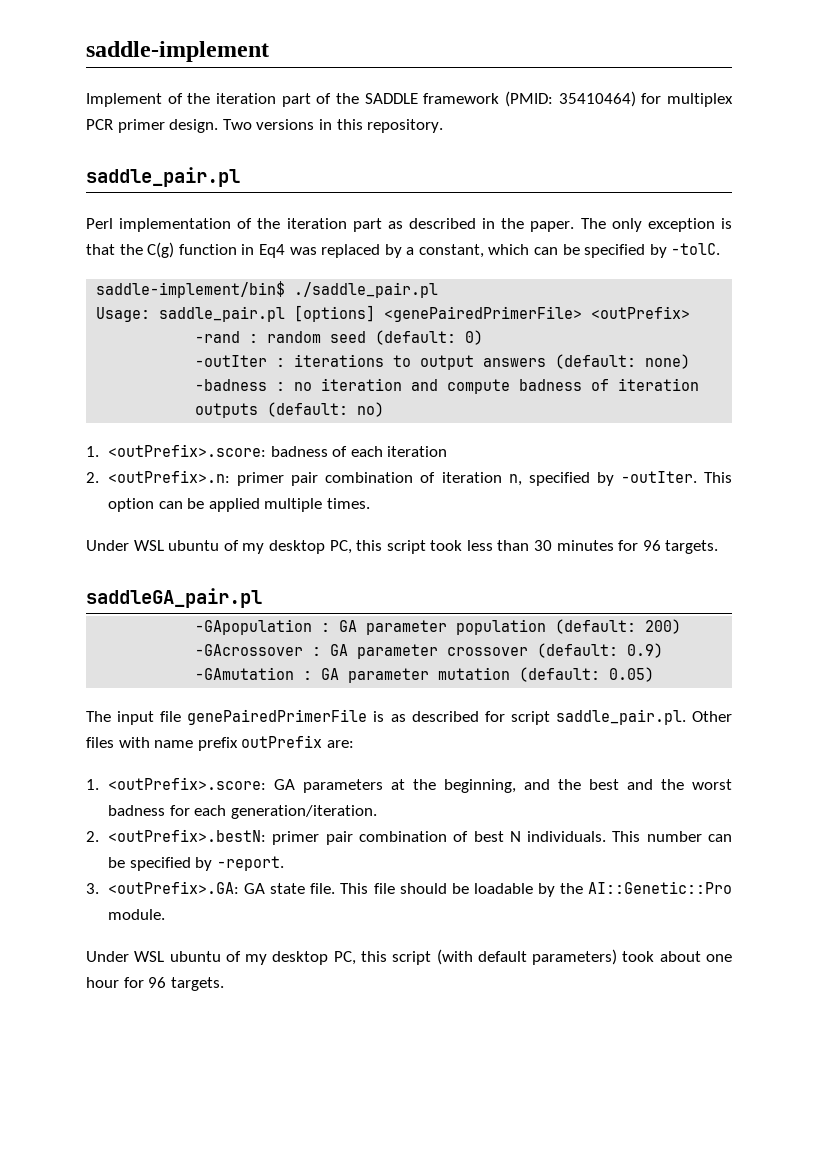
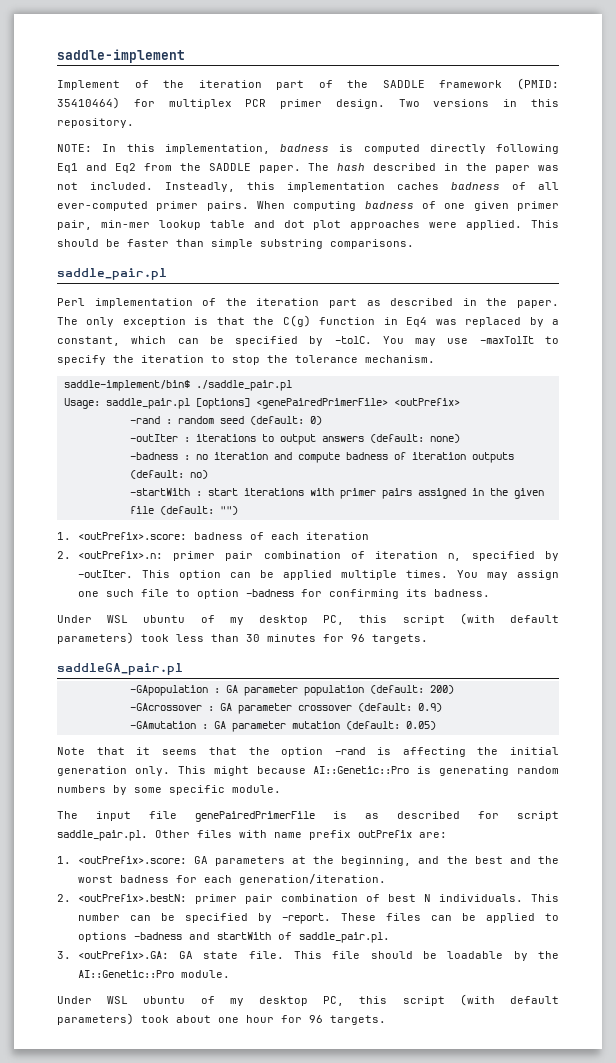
+ NOTE: In this implementation, badness is computed directly following Eq1 and Eq2 from the SADDLE paper. The hash described in the paper was not included. Insteadly, this implementation caches badness of all ever-computed primer pairs. When computing badness of one given primer pair, min-mer lookup table and dot plot approaches were applied. This should be faster than simple substring comparisons.
+ You may use -maxTolIt to specify the iteration to stop the tolerance mechanism.
+ -startWith : start iterations with primer pairs assigned in the given file (default: "")
- This option can be applied multiple times.
- Under WSL ubuntu of my desktop PC, this script took less than 30 minutes for 96 targets.
+ This option can be applied multiple times. You may assign one such file to option -badness for confirming its badness.
+ Under WSL ubuntu of my desktop PC, this script (with default parameters) took less than 30 minutes for 96 targets.
+ Note that it seems that the option -rand is affecting the initial generation only. This might because AI::Genetic::Pro is generating random numbers by some specific module.
+ These files can be applied to options -badness and startWith of saddle_pair.pl.

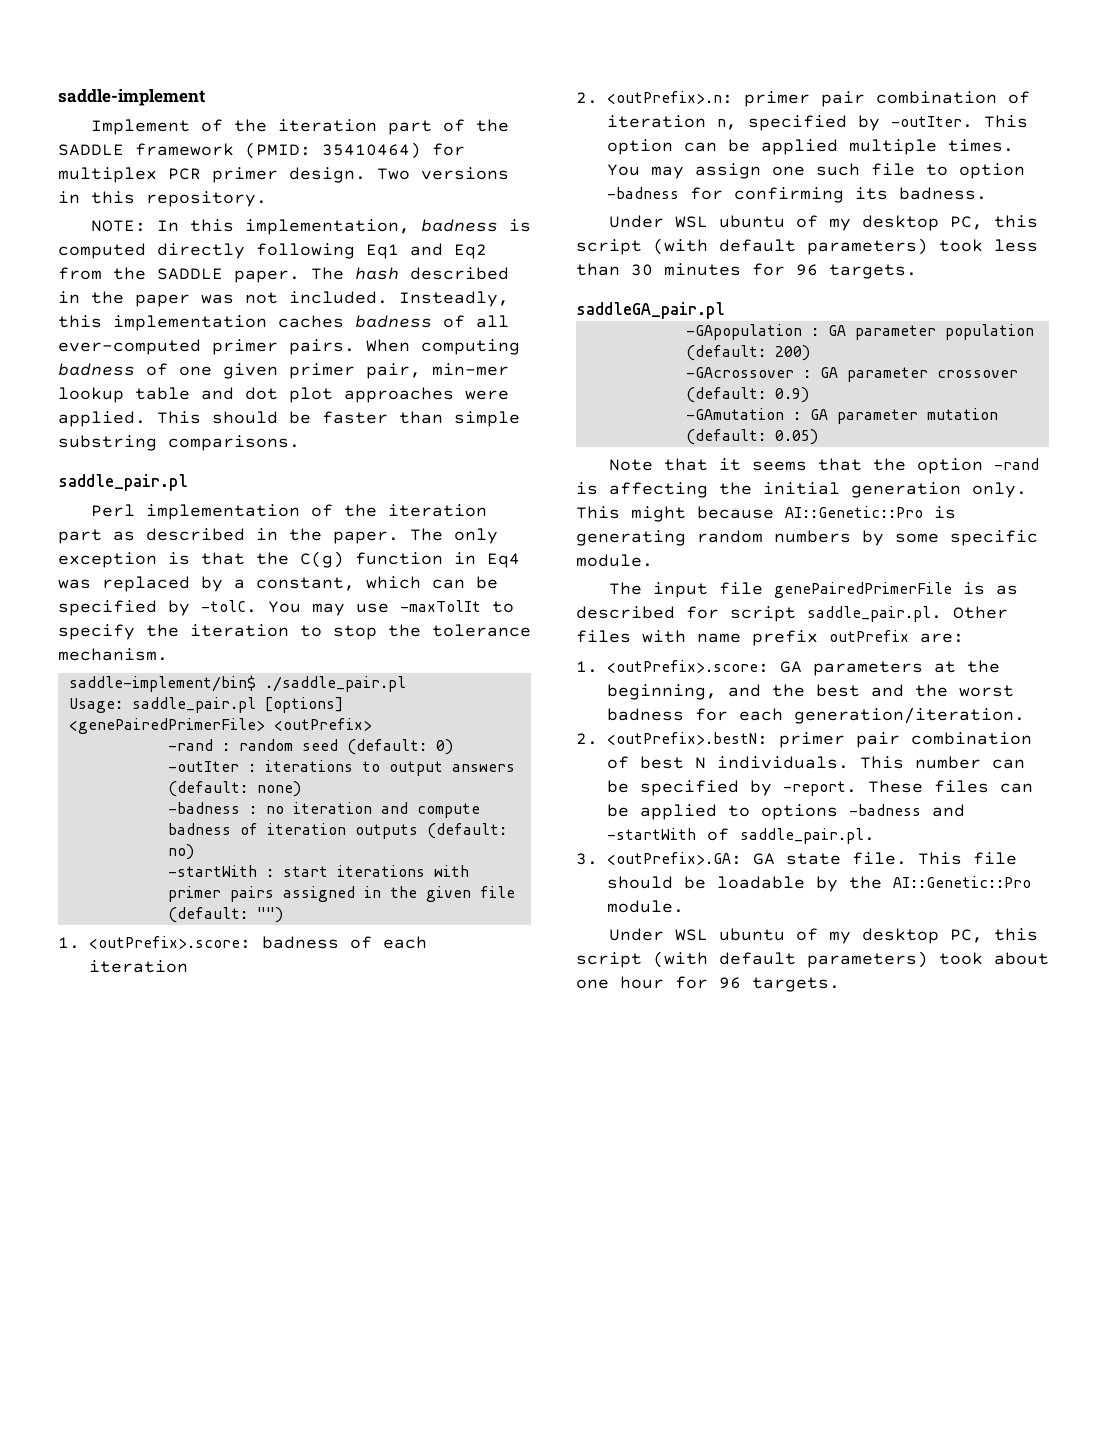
- These files can be applied to options -badness and startWith of saddle_pair.pl.
+ These files can be applied to options -badness and -startWith of saddle_pair.pl.

